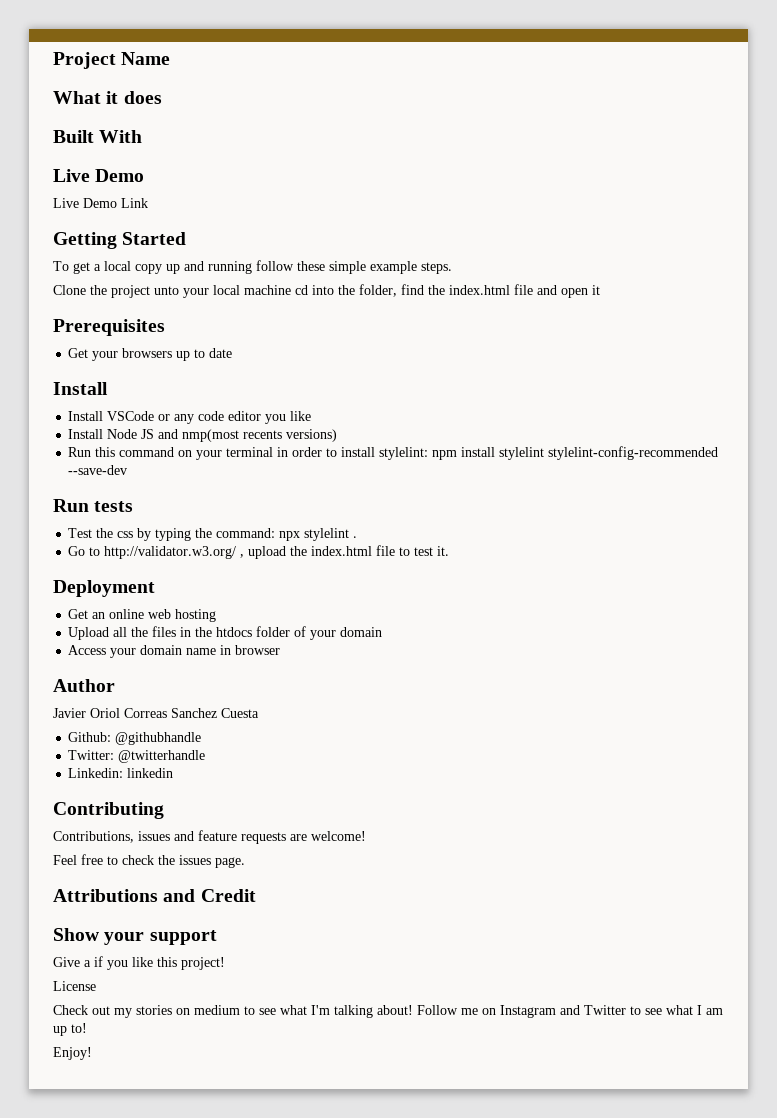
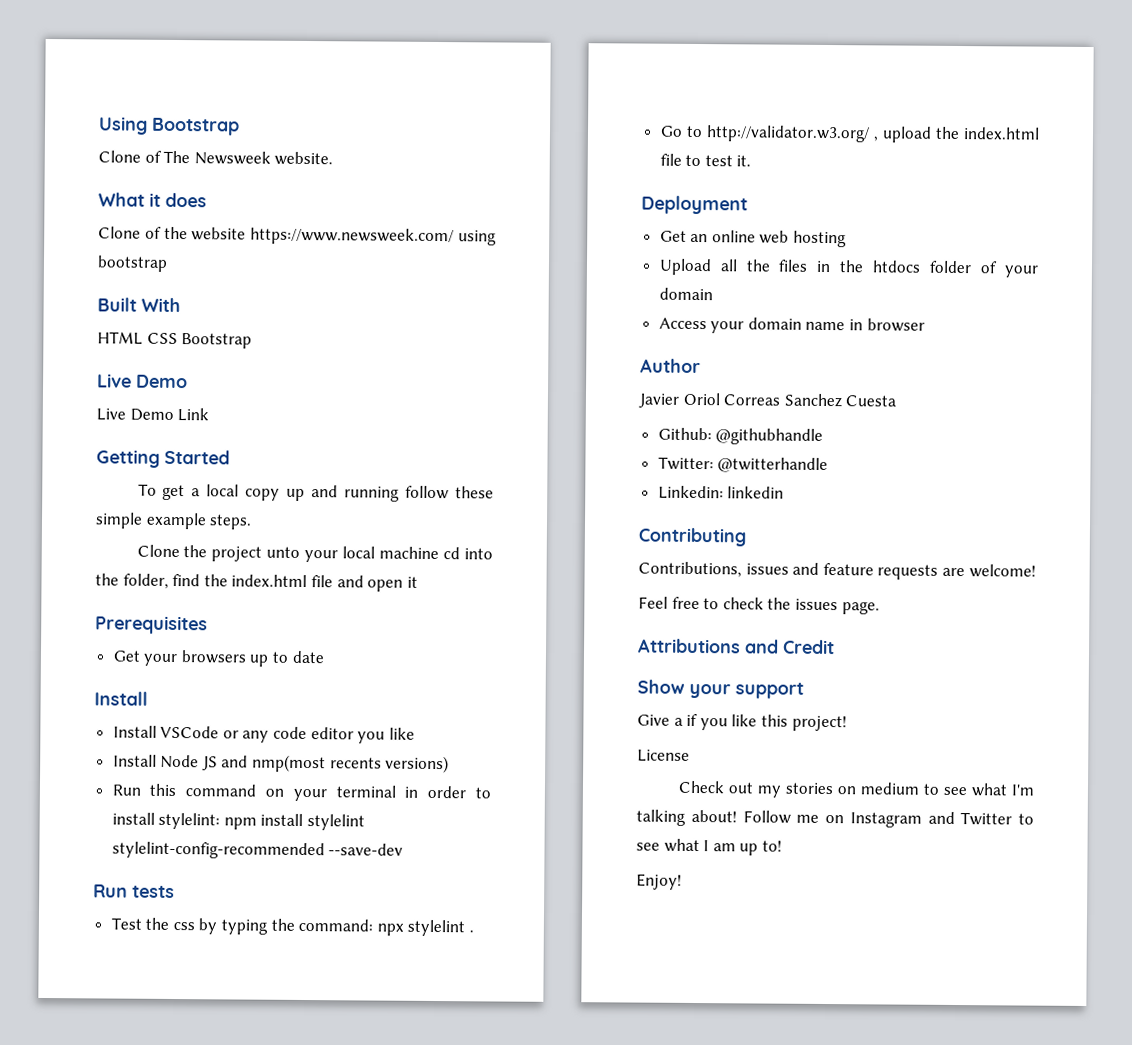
- Project Name
+ Using Bootstrap
+ Clone of The Newsweek website.
  What it does
+ Clone of the website https://www.newsweek.com/ using bootstrap
+ HTML CSS Bootstrap

